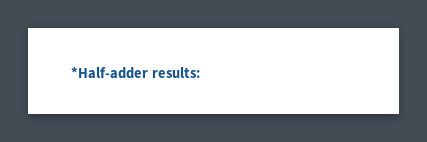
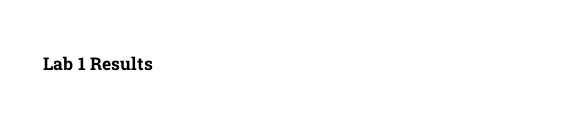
- *Half-adder results:
+ Lab 1 Results

